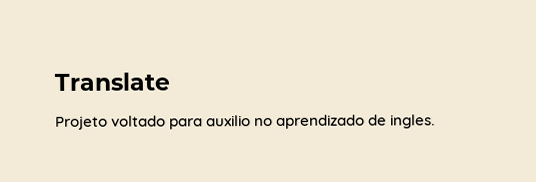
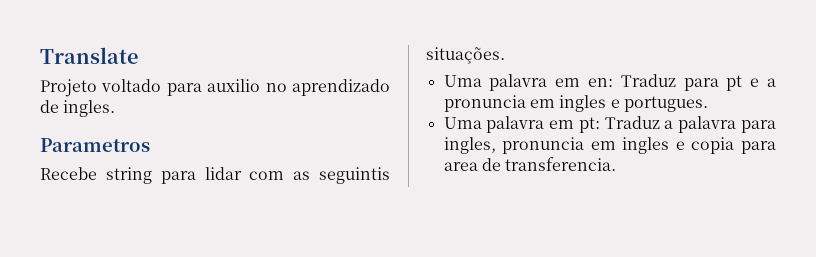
+ Parametros
+ Recebe string para lidar com as seguintis situações.
+ Uma palavra em en: Traduz para pt e a pronuncia em ingles e portugues.
+ Uma palavra em pt: Traduz a palavra para ingles, pronuncia em ingles e copia para area de transferencia.

